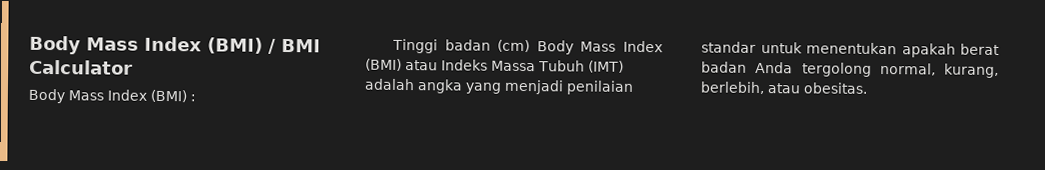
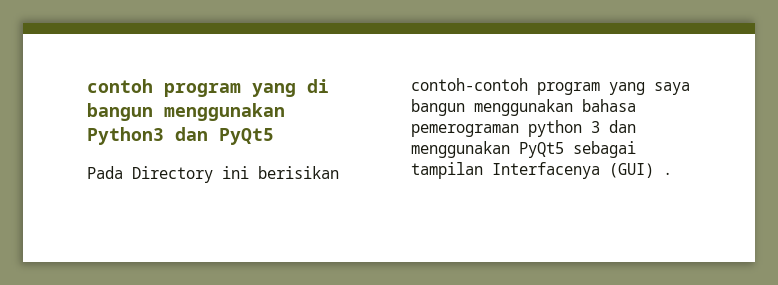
- Body Mass Index (BMI) / BMI Calculator
- Body Mass Index (BMI) :
- Tinggi badan (cm) Body Mass Index (BMI) atau Indeks Massa Tubuh (IMT) adalah angka yang menjadi penilaian standar untuk menentukan apakah berat badan Anda tergolong normal, kurang, berlebih, atau obesitas.
+ contoh program yang di bangun menggunakan Python3 dan PyQt5
+ Pada Directory ini berisikan contoh-contoh program yang saya bangun menggunakan bahasa pemerograman python 3 dan menggunakan PyQt5 sebagai tampilan Interfacenya (GUI) .

